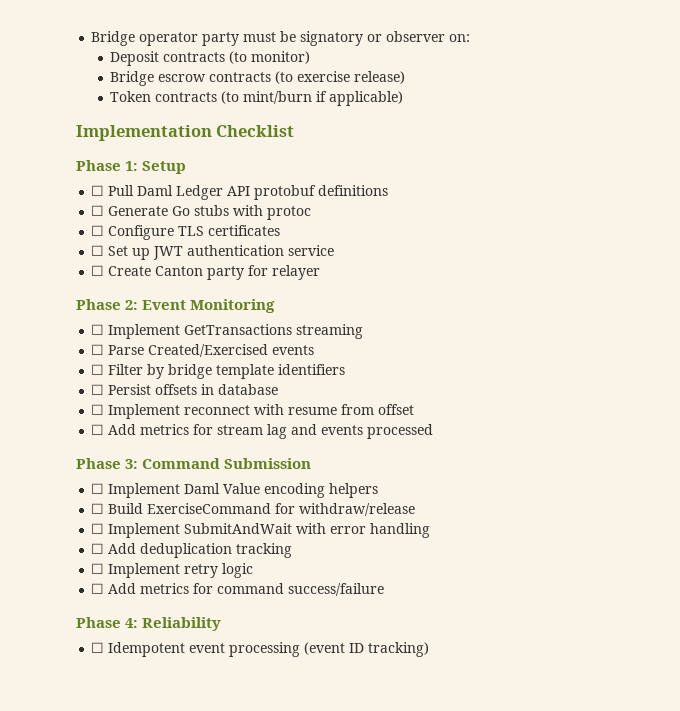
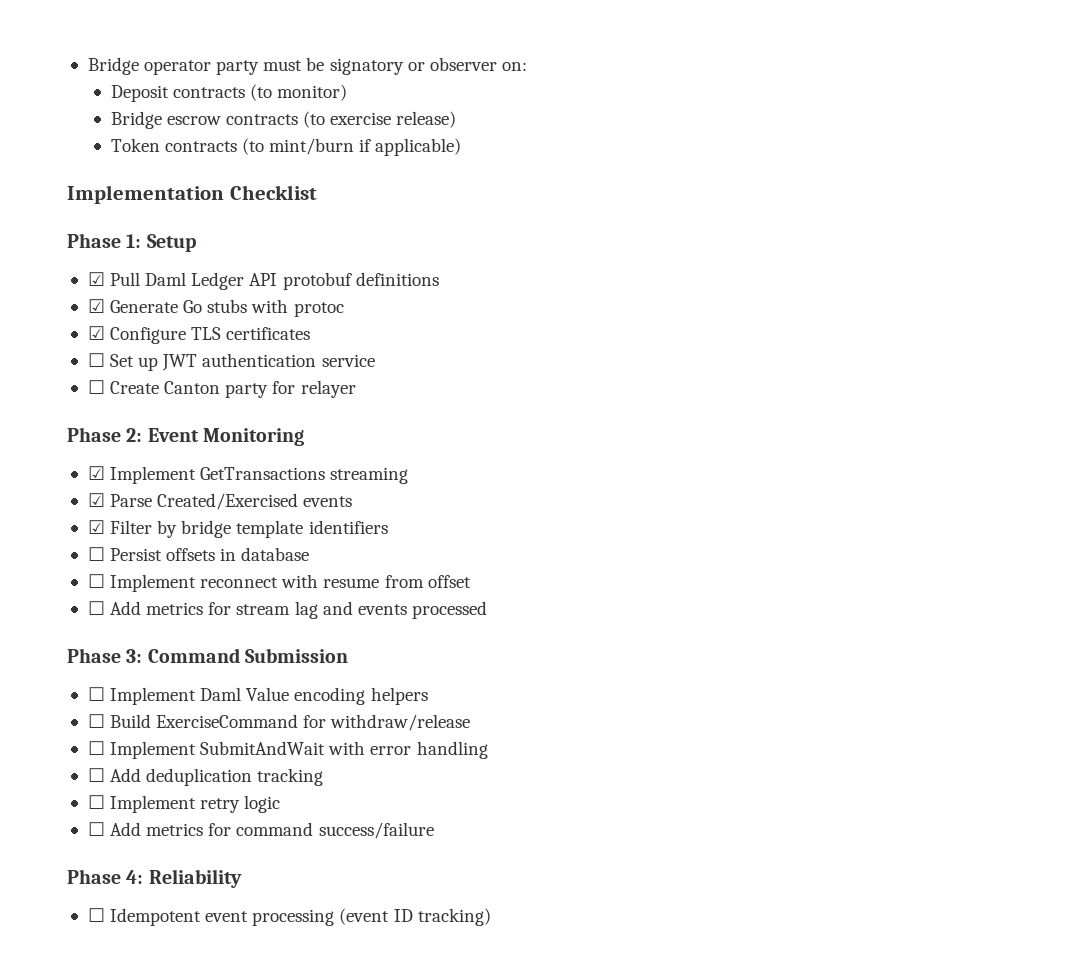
- ☐ Pull Daml Ledger API protobuf definitions
+ ☑ Pull Daml Ledger API protobuf definitions
- ☐ Generate Go stubs with protoc
+ ☑ Generate Go stubs with protoc
- ☐ Configure TLS certificates
+ ☑ Configure TLS certificates
- ☐ Implement GetTransactions streaming
+ ☑ Implement GetTransactions streaming
- ☐ Parse Created/Exercised events
+ ☑ Parse Created/Exercised events
- ☐ Filter by bridge template identifiers
+ ☑ Filter by bridge template identifiers

